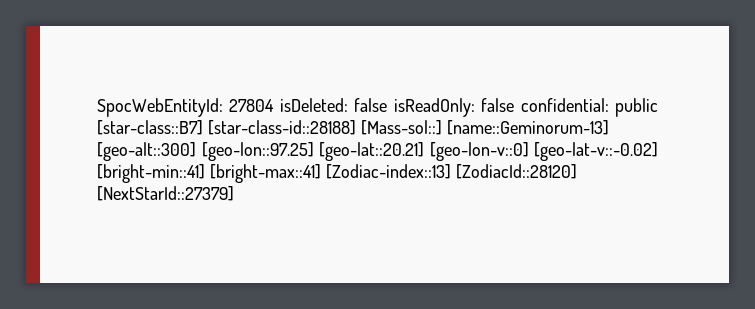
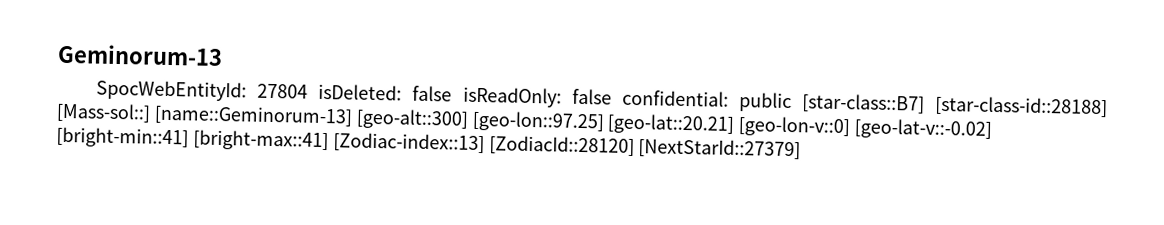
+ Geminorum-13

